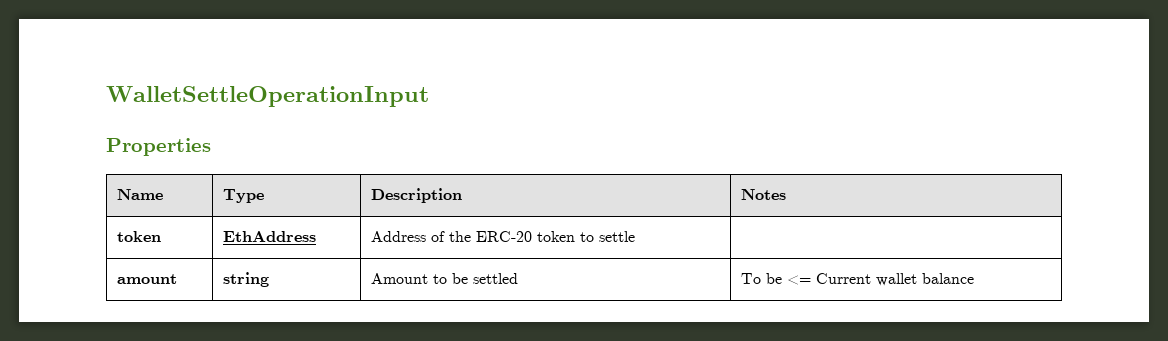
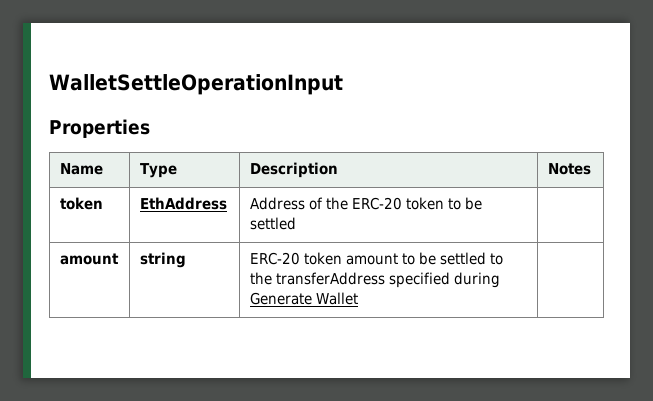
- token | EthAddress | Address of the ERC-20 token to settle |
+ token | EthAddress | Address of the ERC-20 token to be settled |
- amount | string | Amount to be settled | To be <= Current wallet balance
+ amount | string | ERC-20 token amount to be settled to the transferAddress specified during Generate Wallet |

